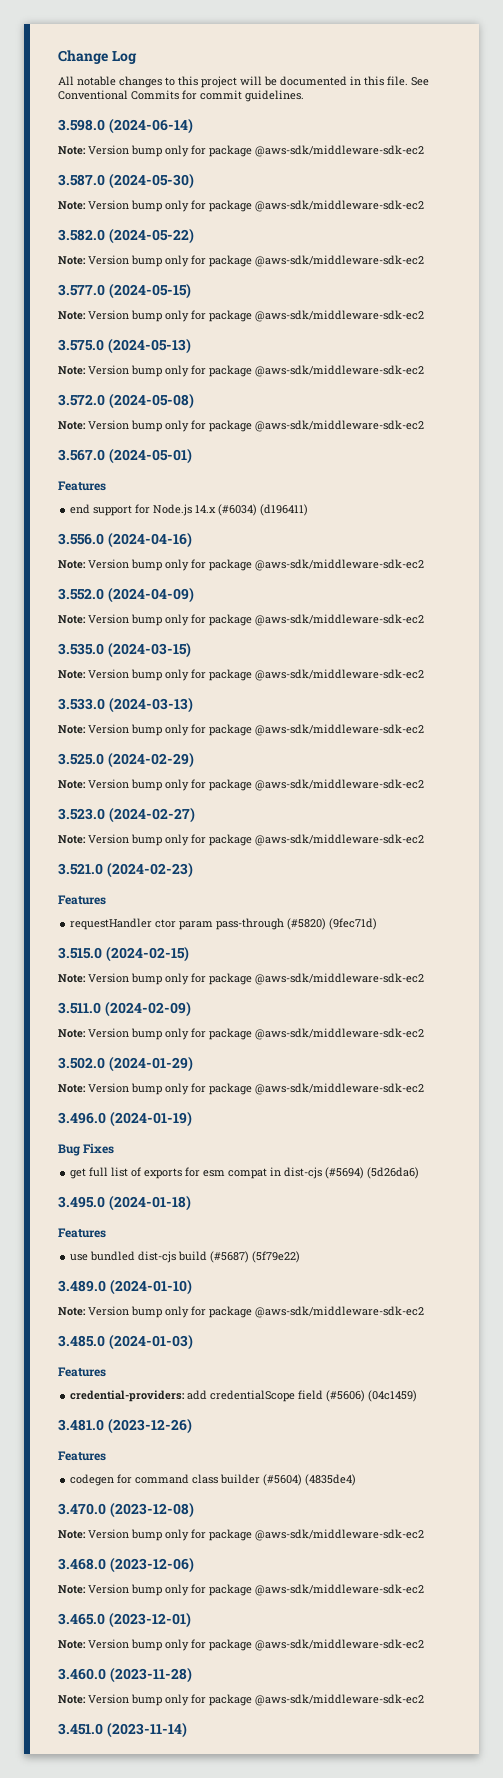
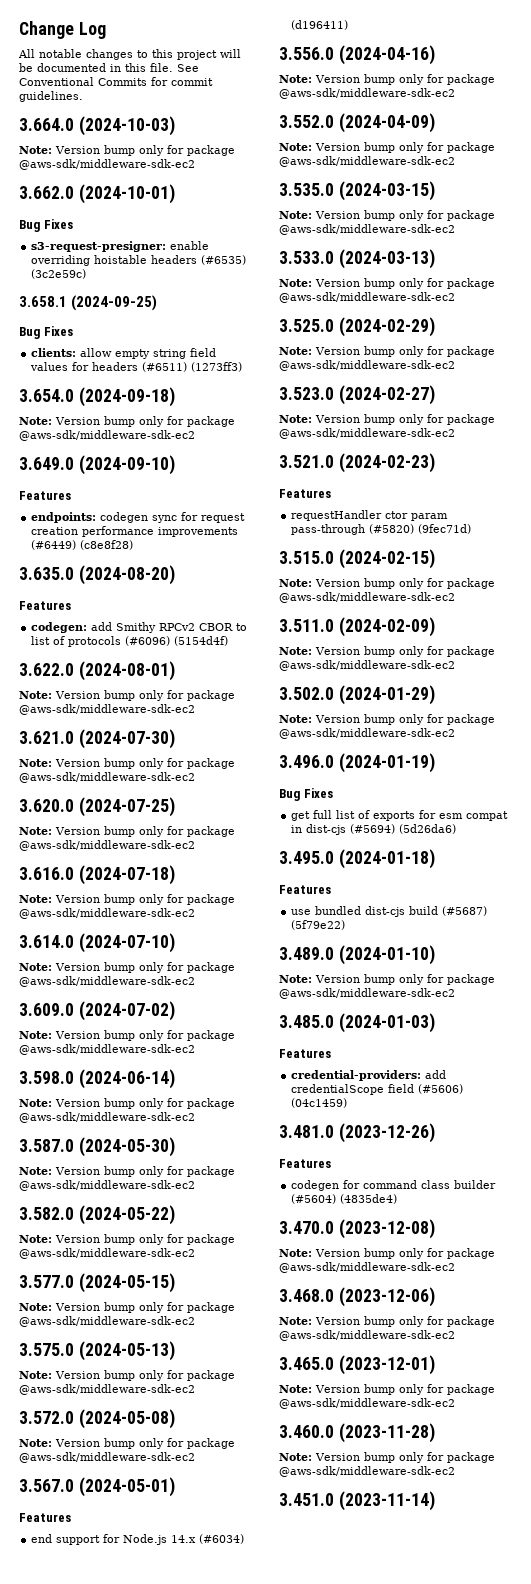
+ 3.664.0 (2024-10-03)
+ Note: Version bump only for package @aws-sdk/middleware-sdk-ec2
+ 3.662.0 (2024-10-01)
+ Bug Fixes
+ s3-request-presigner: enable overriding hoistable headers (#6535) (3c2e59c)
+ 3.658.1 (2024-09-25)
+ Bug Fixes
+ clients: allow empty string field values for headers (#6511) (1273ff3)
+ 3.654.0 (2024-09-18)
+ Note: Version bump only for package @aws-sdk/middleware-sdk-ec2
+ 3.649.0 (2024-09-10)
+ Features
+ endpoints: codegen sync for request creation performance improvements (#6449) (c8e8f28)
+ 3.635.0 (2024-08-20)
+ Features
+ codegen: add Smithy RPCv2 CBOR to list of protocols (#6096) (5154d4f)
+ 3.622.0 (2024-08-01)
+ Note: Version bump only for package @aws-sdk/middleware-sdk-ec2
+ 3.621.0 (2024-07-30)
+ Note: Version bump only for package @aws-sdk/middleware-sdk-ec2
+ 3.620.0 (2024-07-25)
+ Note: Version bump only for package @aws-sdk/middleware-sdk-ec2
+ 3.616.0 (2024-07-18)
+ Note: Version bump only for package @aws-sdk/middleware-sdk-ec2
+ 3.614.0 (2024-07-10)
+ Note: Version bump only for package @aws-sdk/middleware-sdk-ec2
+ 3.609.0 (2024-07-02)
+ Note: Version bump only for package @aws-sdk/middleware-sdk-ec2

